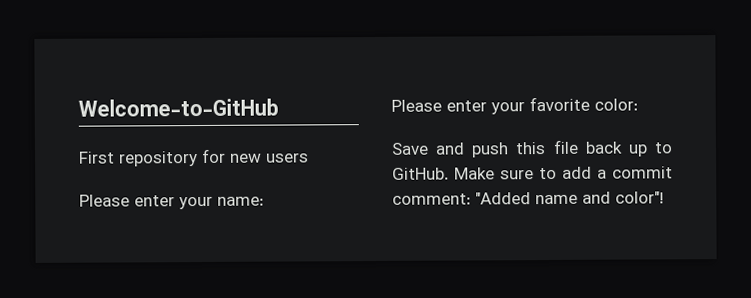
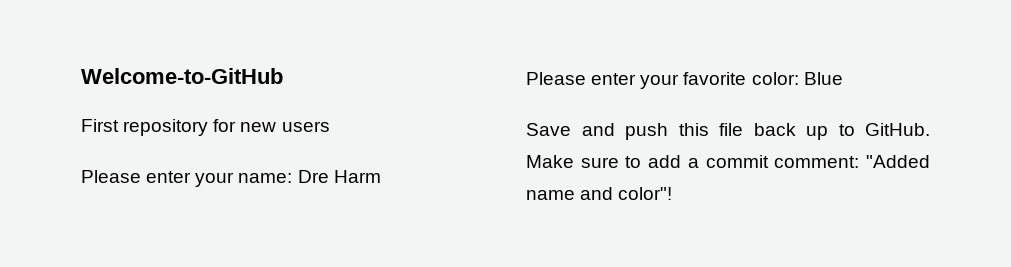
- Please enter your name:
+ Please enter your name: Dre Harm
- Please enter your favorite color:
+ Please enter your favorite color: Blue

